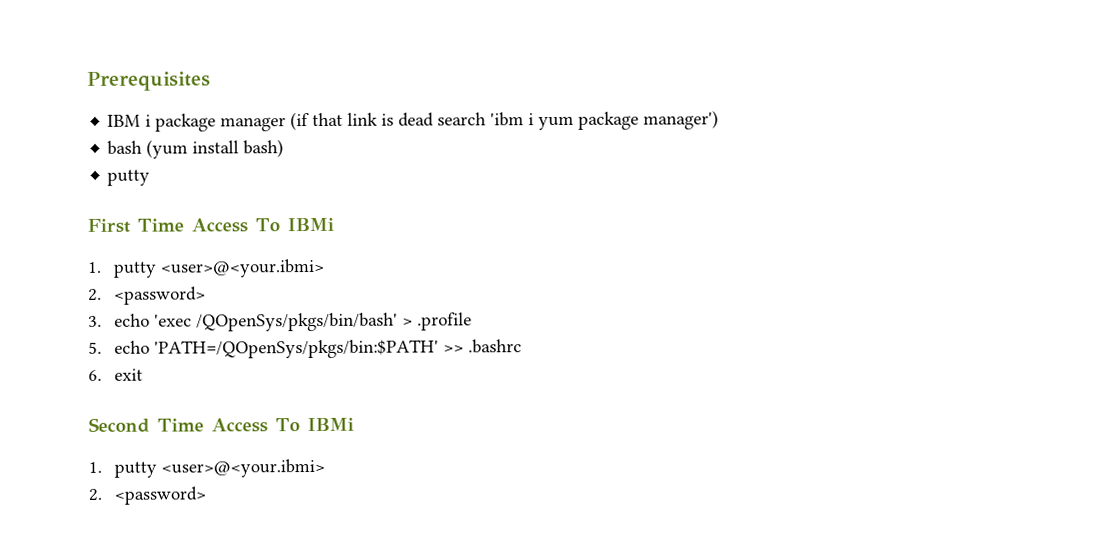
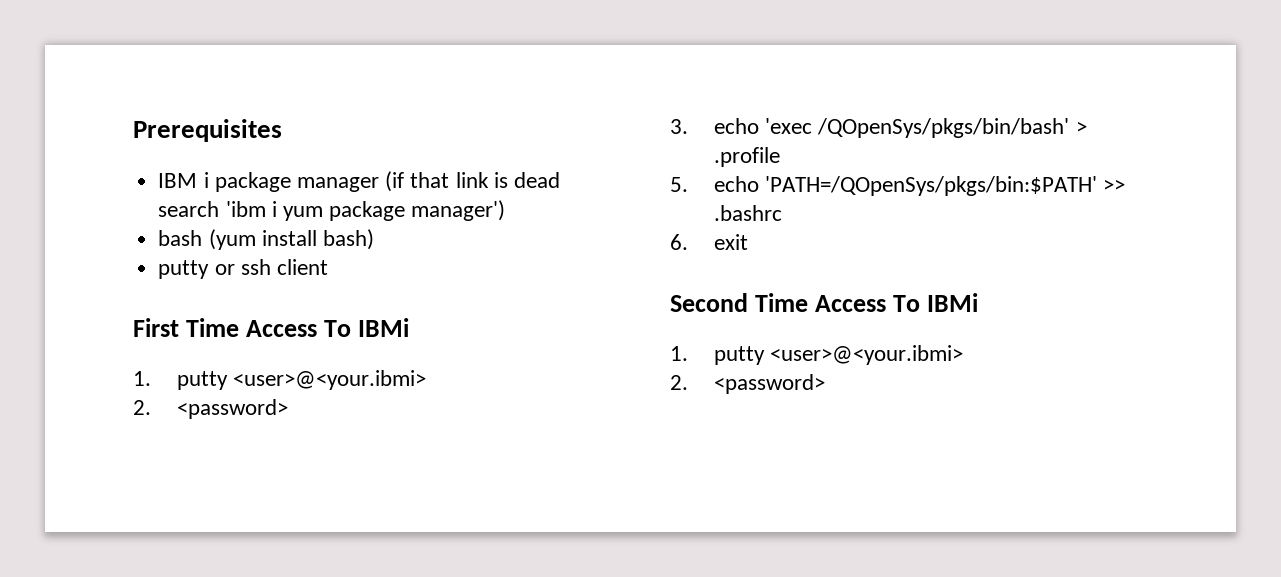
  bash (yum install bash)
- putty
+ putty or ssh client

